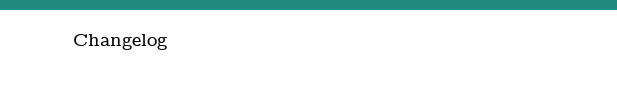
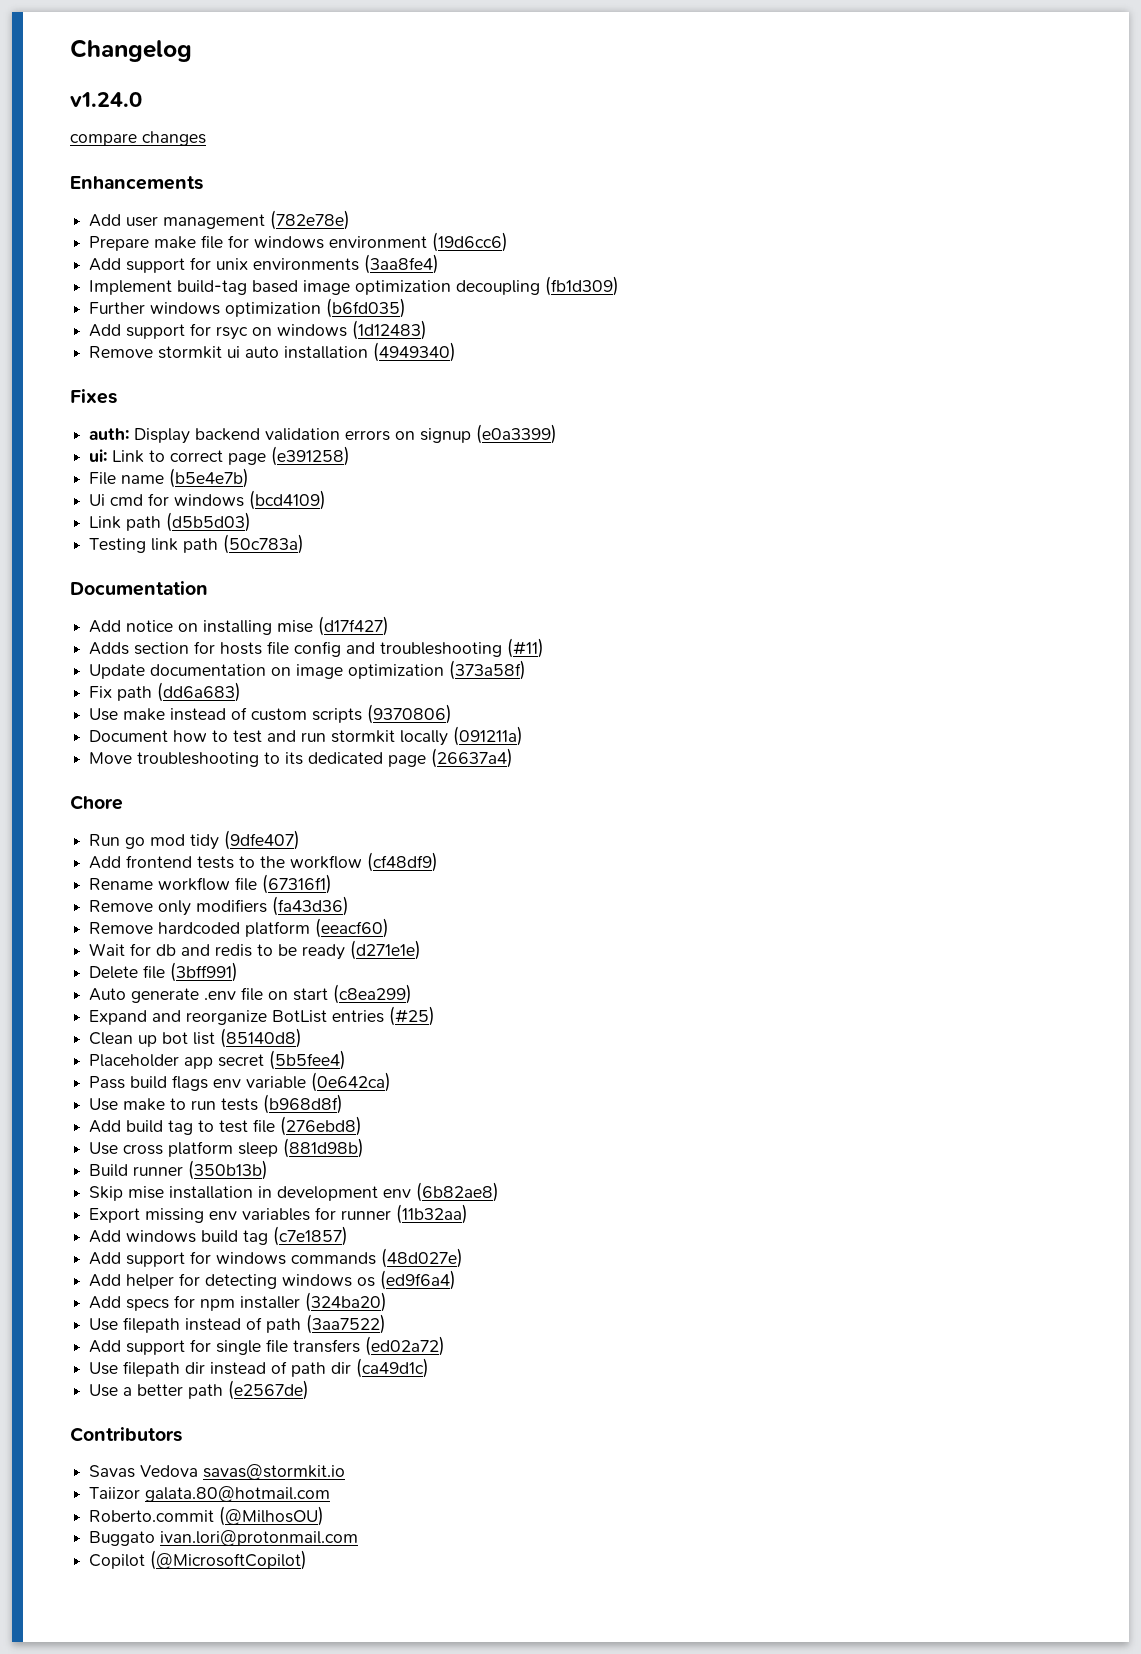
+ v1.24.0
+ compare changes
+ Enhancements
+ Add user management (782e78e)
+ Prepare make file for windows environment (19d6cc6)
+ Add support for unix environments (3aa8fe4)
+ Implement build-tag based image optimization decoupling (fb1d309)
+ Further windows optimization (b6fd035)
+ Add support for rsyc on windows (1d12483)
+ Remove stormkit ui auto installation (4949340)
+ Fixes
+ auth: Display backend validation errors on signup (e0a3399)
+ ui: Link to correct page (e391258)
+ File name (b5e4e7b)
+ Ui cmd for windows (bcd4109)
+ Link path (d5b5d03)
+ Testing link path (50c783a)
+ Documentation
+ Add notice on installing mise (d17f427)
+ Adds section for hosts file config and troubleshooting (#11)
+ Update documentation on image optimization (373a58f)
+ Fix path (dd6a683)
+ Use make instead of custom scripts (9370806)
+ Document how to test and run stormkit locally (091211a)
+ Move troubleshooting to its dedicated page (26637a4)
+ Chore
+ Run go mod tidy (9dfe407)
+ Add frontend tests to the workflow (cf48df9)
+ Rename workflow file (67316f1)
+ Remove only modifiers (fa43d36)
+ Remove hardcoded platform (eeacf60)
+ Wait for db and redis to be ready (d271e1e)
+ Delete file (3bff991)
+ Auto generate .env file on start (c8ea299)
+ Expand and reorganize BotList entries (#25)
+ Clean up bot list (85140d8)
+ Placeholder app secret (5b5fee4)
+ Pass build flags env variable (0e642ca)
+ Use make to run tests (b968d8f)
+ Add build tag to test file (276ebd8)
+ Use cross platform sleep (881d98b)
+ Build runner (350b13b)
+ Skip mise installation in development env (6b82ae8)
+ Export missing env variables for runner (11b32aa)
+ Add windows build tag (c7e1857)
+ Add support for windows commands (48d027e)
+ Add helper for detecting windows os (ed9f6a4)
+ Add specs for npm installer (324ba20)
+ Use filepath instead of path (3aa7522)
+ Add support for single file transfers (ed02a72)
+ Use filepath dir instead of path dir (ca49d1c)
+ Use a better path (e2567de)
+ Contributors
+ Savas Vedova savas@stormkit.io
+ Taiizor galata.80@hotmail.com
+ Roberto.commit (@MilhosOU)
+ Buggato ivan.lori@protonmail.com
+ Copilot (@MicrosoftCopilot)

